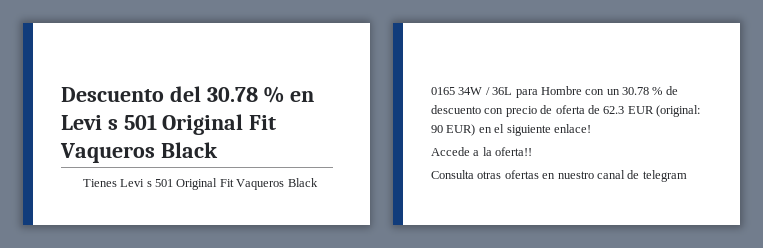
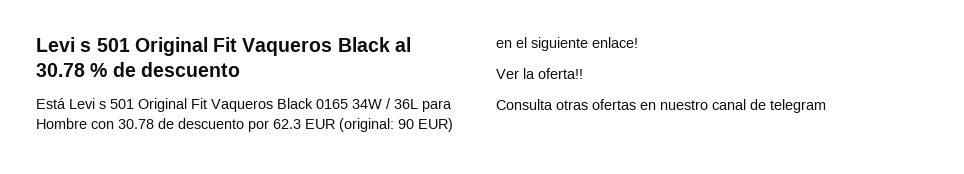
- Descuento del 30.78 % en Levi s 501 Original Fit Vaqueros Black
- Tienes Levi s 501 Original Fit Vaqueros Black 0165 34W / 36L para Hombre con un 30.78 % de descuento con precio de oferta de 62.3 EUR (original: 90 EUR) en el siguiente enlace!
+ Levi s 501 Original Fit Vaqueros Black al 30.78 % de descuento
+ Está Levi s 501 Original Fit Vaqueros Black 0165 34W / 36L para Hombre con 30.78 de descuento por 62.3 EUR (original: 90 EUR) en el siguiente enlace!
- Accede a la oferta!!
+ Ver la oferta!!

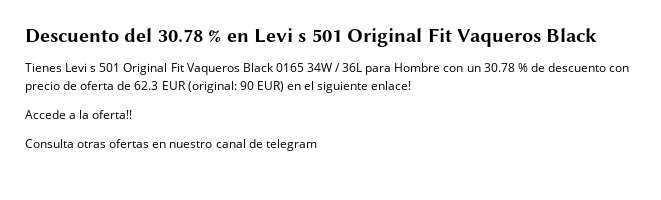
- Levi s 501 Original Fit Vaqueros Black al 30.78 % de descuento
- Está Levi s 501 Original Fit Vaqueros Black 0165 34W / 36L para Hombre con 30.78 de descuento por 62.3 EUR (original: 90 EUR) en el siguiente enlace!
+ Descuento del 30.78 % en Levi s 501 Original Fit Vaqueros Black
+ Tienes Levi s 501 Original Fit Vaqueros Black 0165 34W / 36L para Hombre con un 30.78 % de descuento con precio de oferta de 62.3 EUR (original: 90 EUR) en el siguiente enlace!
- Ver la oferta!!
+ Accede a la oferta!!

